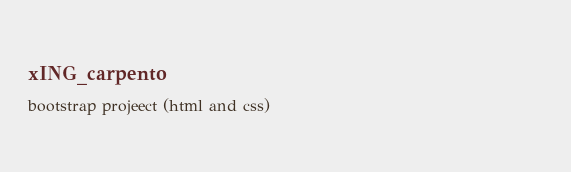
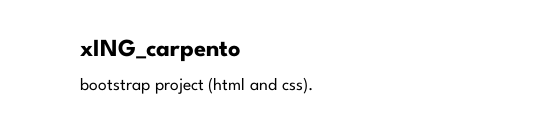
- bootstrap projeect (html and css)
+ bootstrap project (html and css).

